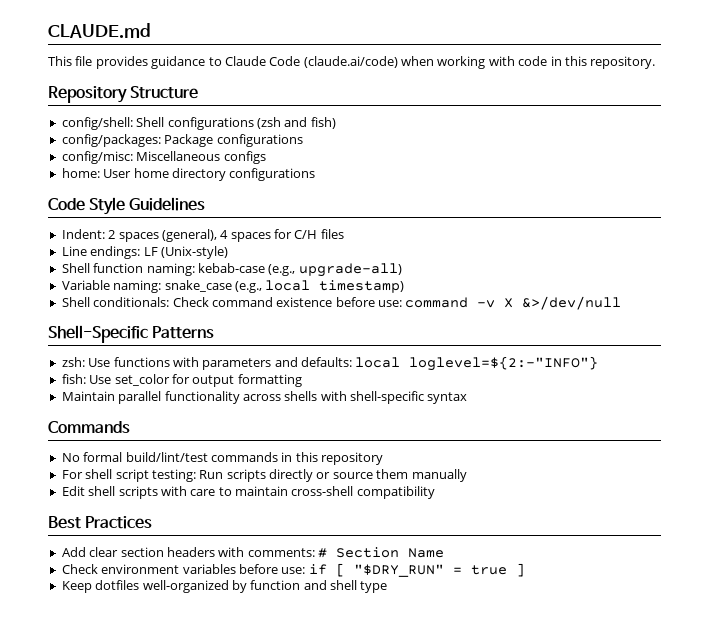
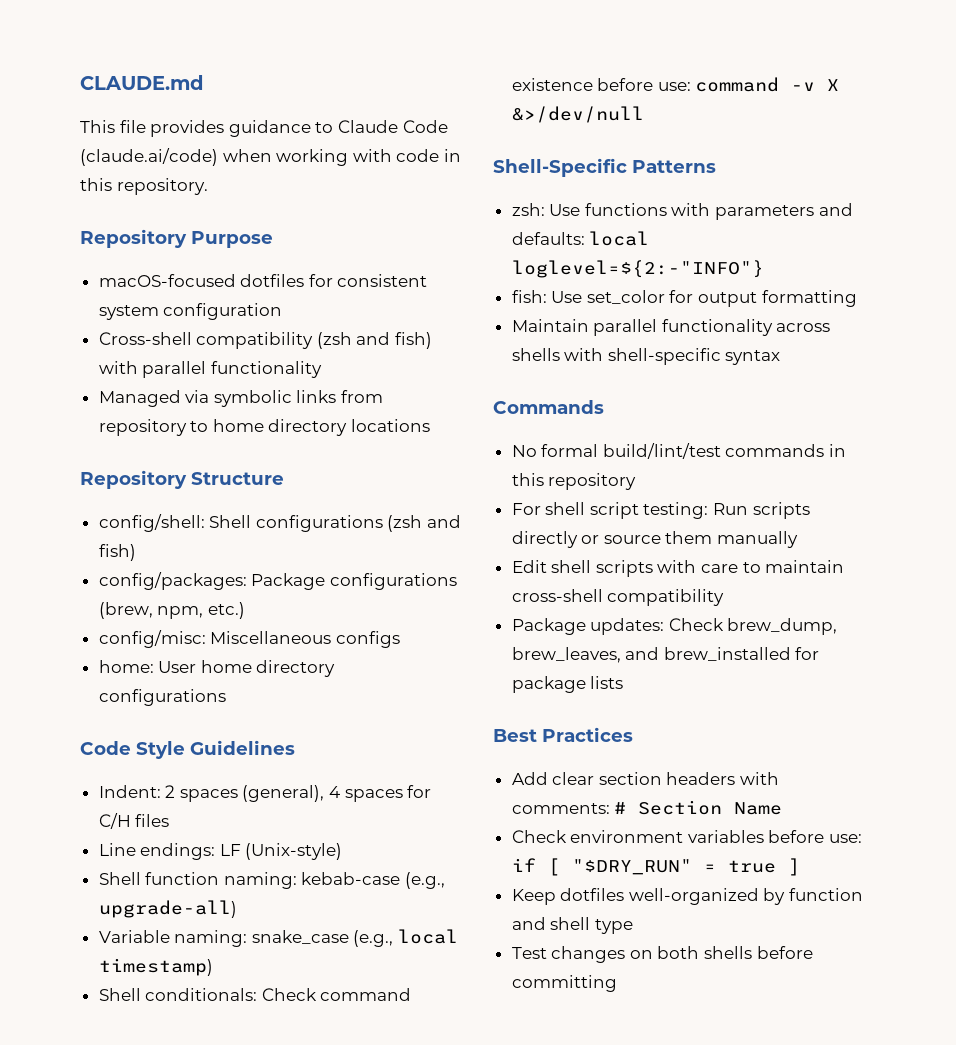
+ Repository Purpose
+ macOS-focused dotfiles for consistent system configuration
+ Cross-shell compatibility (zsh and fish) with parallel functionality
+ Managed via symbolic links from repository to home directory locations
- config/packages: Package configurations
+ config/packages: Package configurations (brew, npm, etc.)
+ Package updates: Check brew_dump, brew_leaves, and brew_installed for package lists
+ Test changes on both shells before committing

